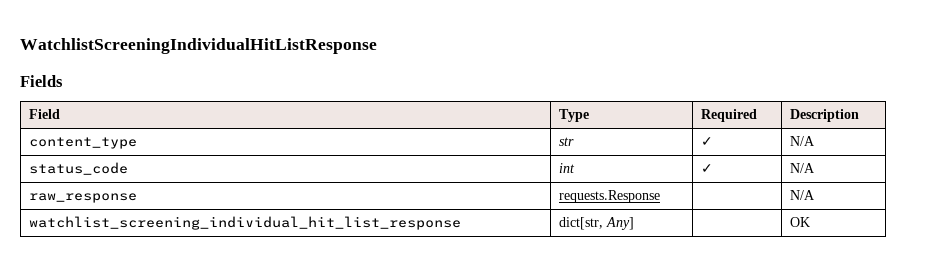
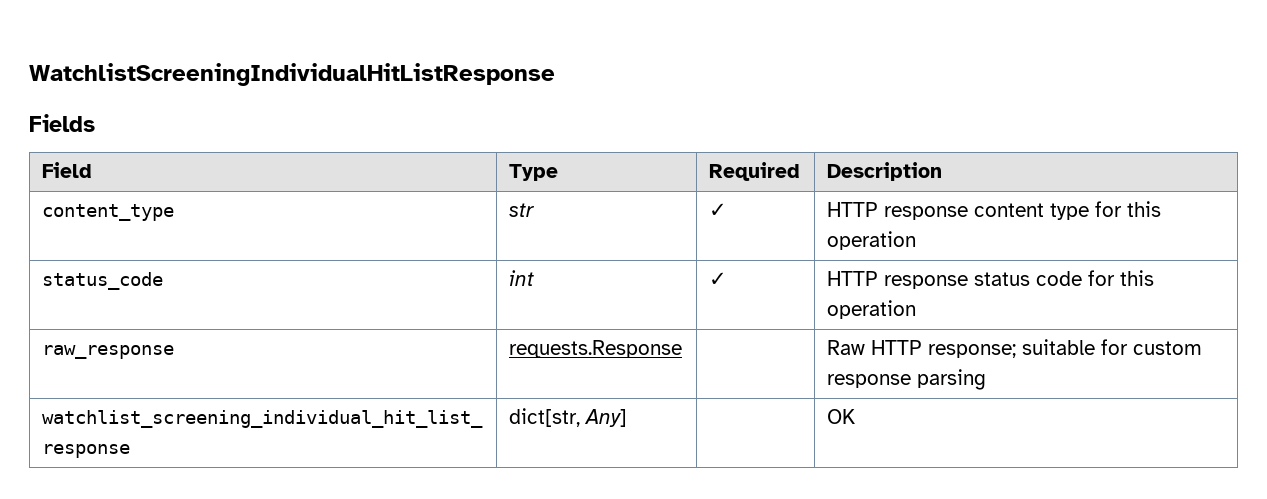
- content_type | str | ✓ | N/A
- status_code | int | ✓ | N/A
- raw_response | requests.Response | | N/A
+ content_type | str | ✓ | HTTP response content type for this operation
+ status_code | int | ✓ | HTTP response status code for this operation
+ raw_response | requests.Response | | Raw HTTP response; suitable for custom response parsing

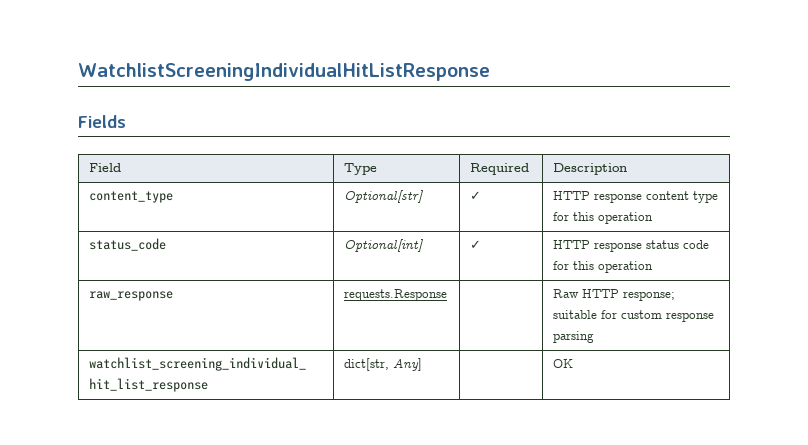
- content_type | str | ✓ | HTTP response content type for this operation
+ content_type | Optional[str] | ✓ | HTTP response content type for this operation
- status_code | int | ✓ | HTTP response status code for this operation
+ status_code | Optional[int] | ✓ | HTTP response status code for this operation

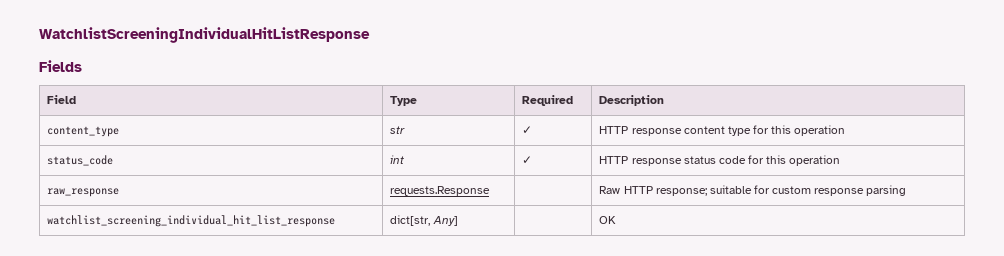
- content_type | Optional[str] | ✓ | HTTP response content type for this operation
+ content_type | str | ✓ | HTTP response content type for this operation
- status_code | Optional[int] | ✓ | HTTP response status code for this operation
+ status_code | int | ✓ | HTTP response status code for this operation

